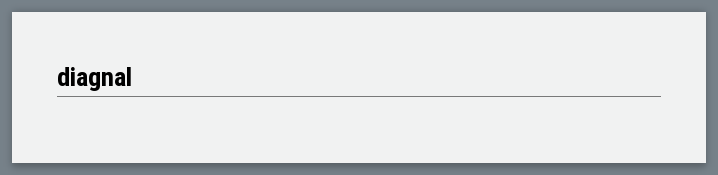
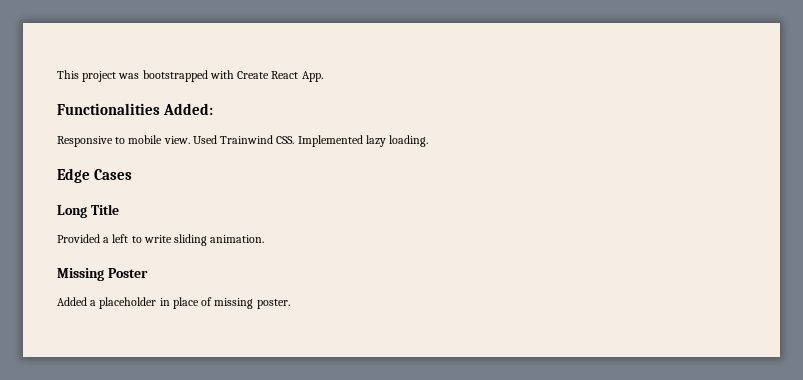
- diagnal
+ This project was bootstrapped with Create React App.
+ Functionalities Added:
+ Responsive to mobile view. Used Trainwind CSS. Implemented lazy loading.
+ Edge Cases
+ Long Title
+ Provided a left to write sliding animation.
+ Missing Poster
+ Added a placeholder in place of missing poster.

